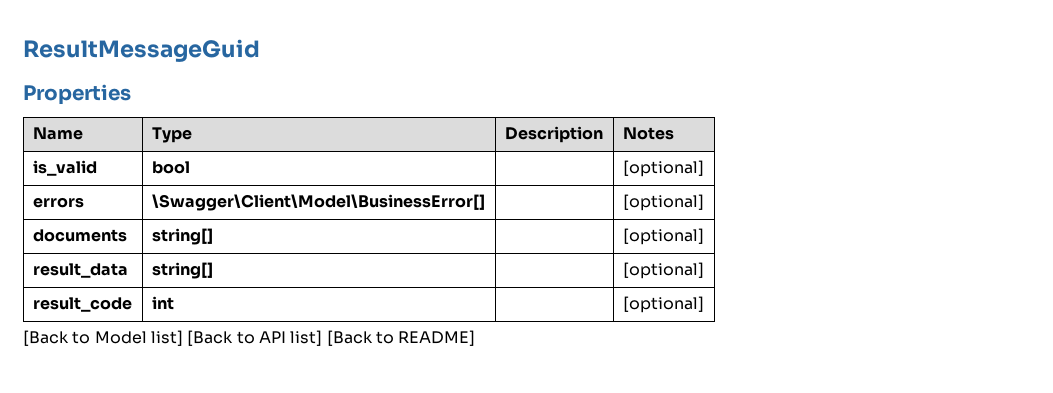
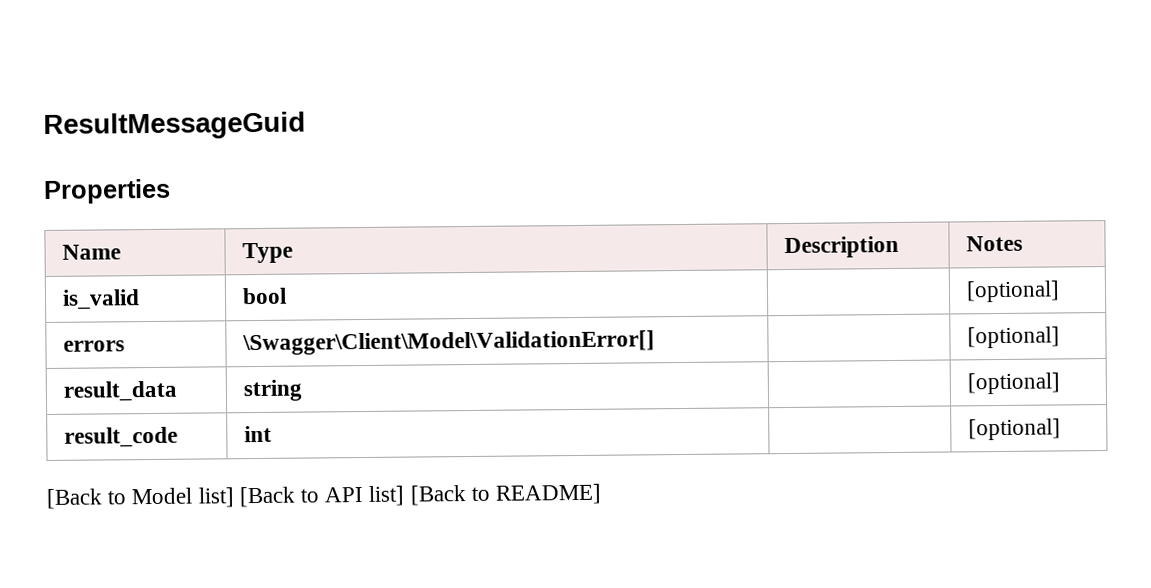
- errors | \Swagger\Client\Model\BusinessError[] | | [optional]
- documents | string[] | | [optional]
+ errors | \Swagger\Client\Model\ValidationError[] | | [optional]
- result_data | string[] | | [optional]
+ result_data | string | | [optional]

